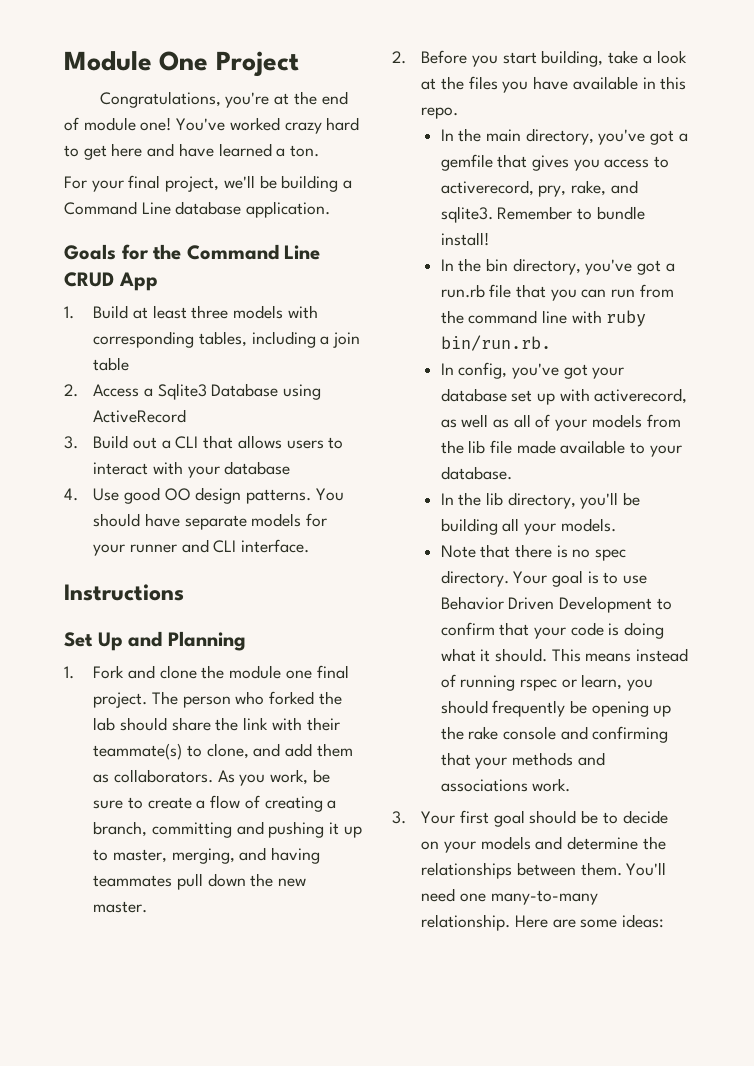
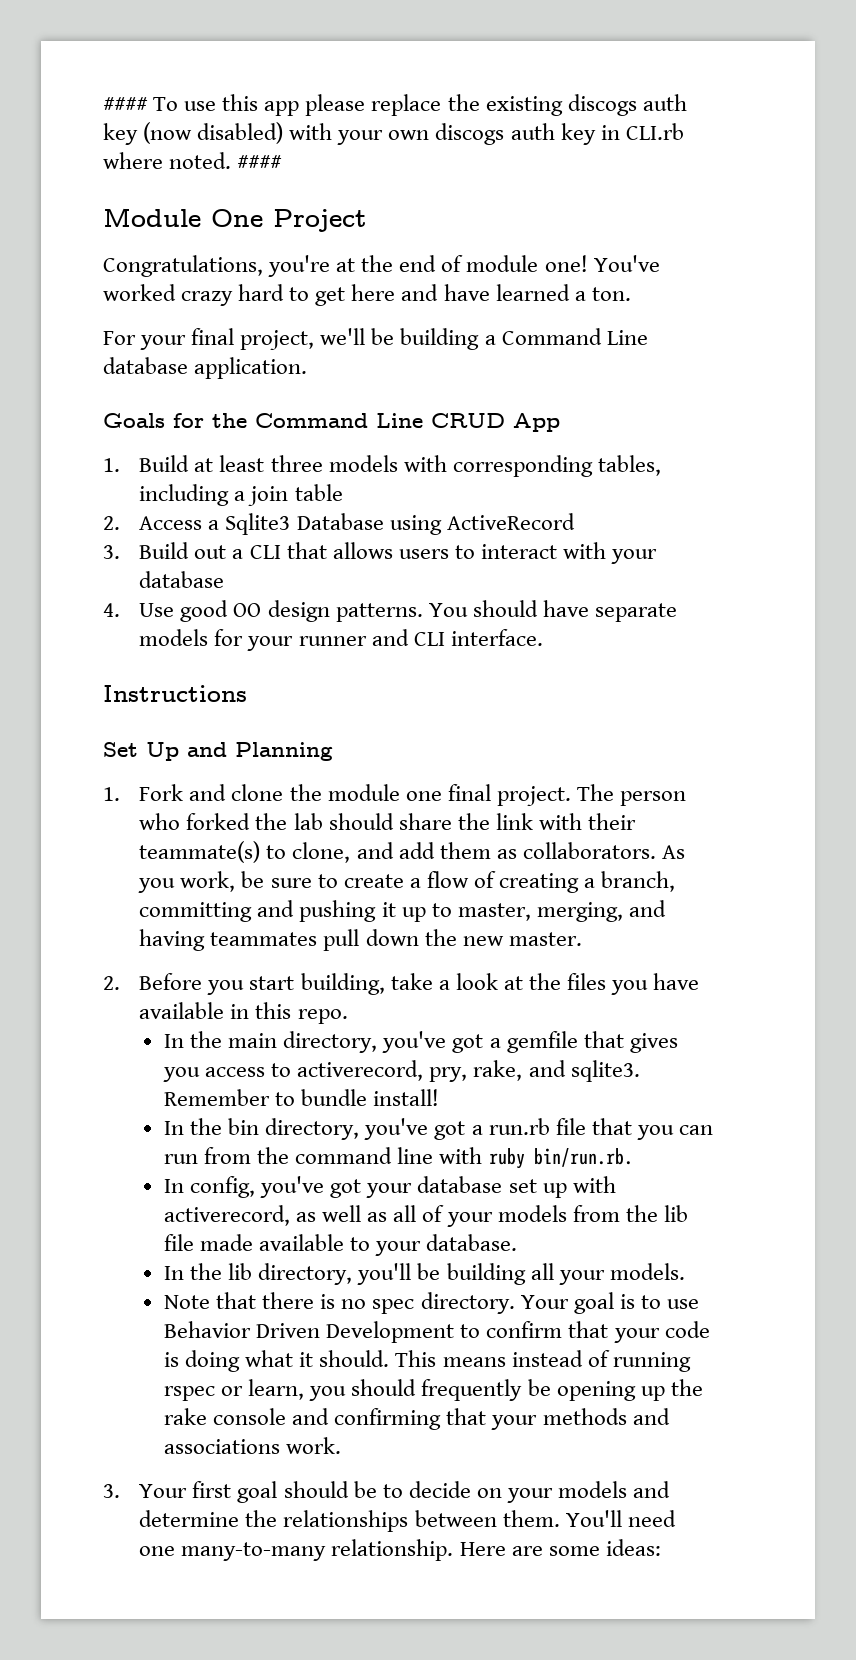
+ #### To use this app please replace the existing discogs auth key (now disabled) with your own discogs auth key in CLI.rb where noted. ####

